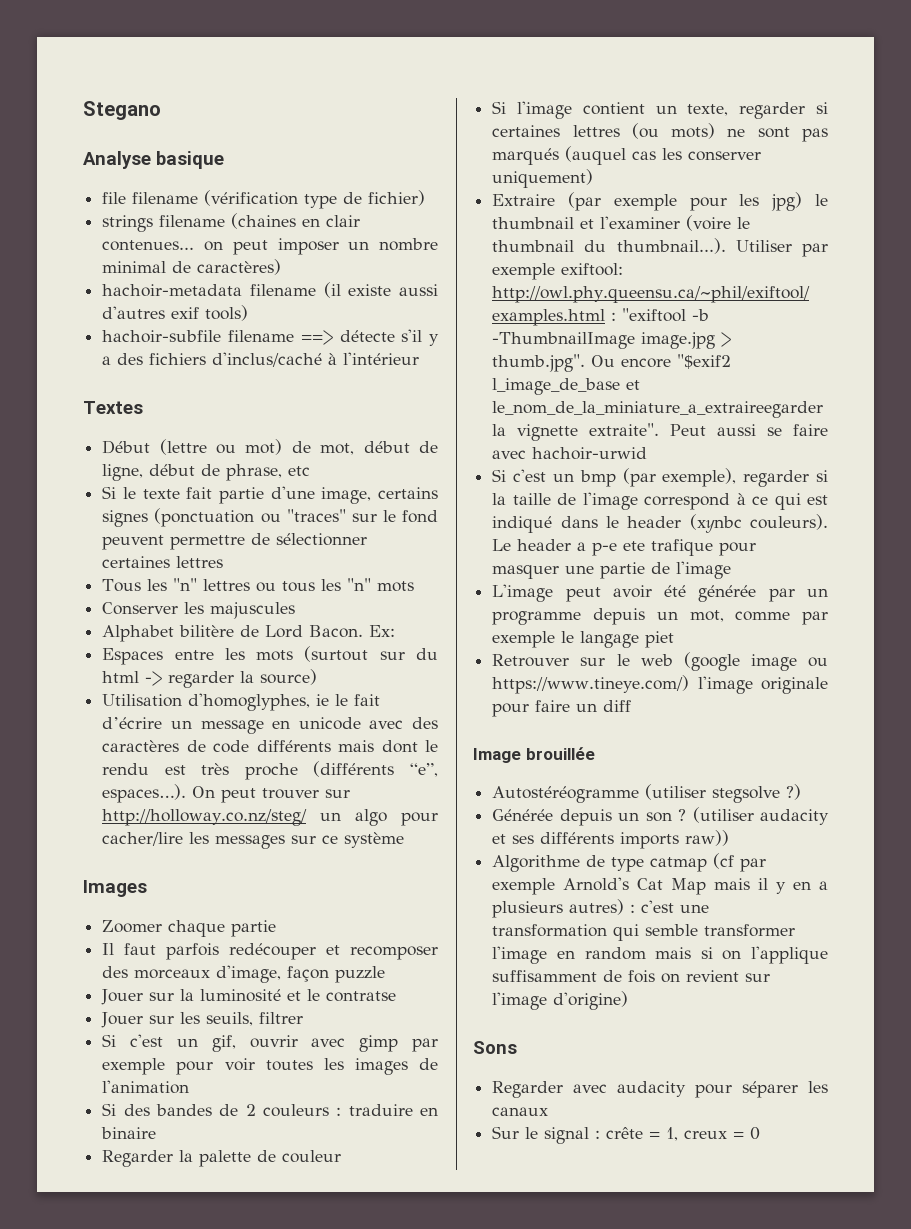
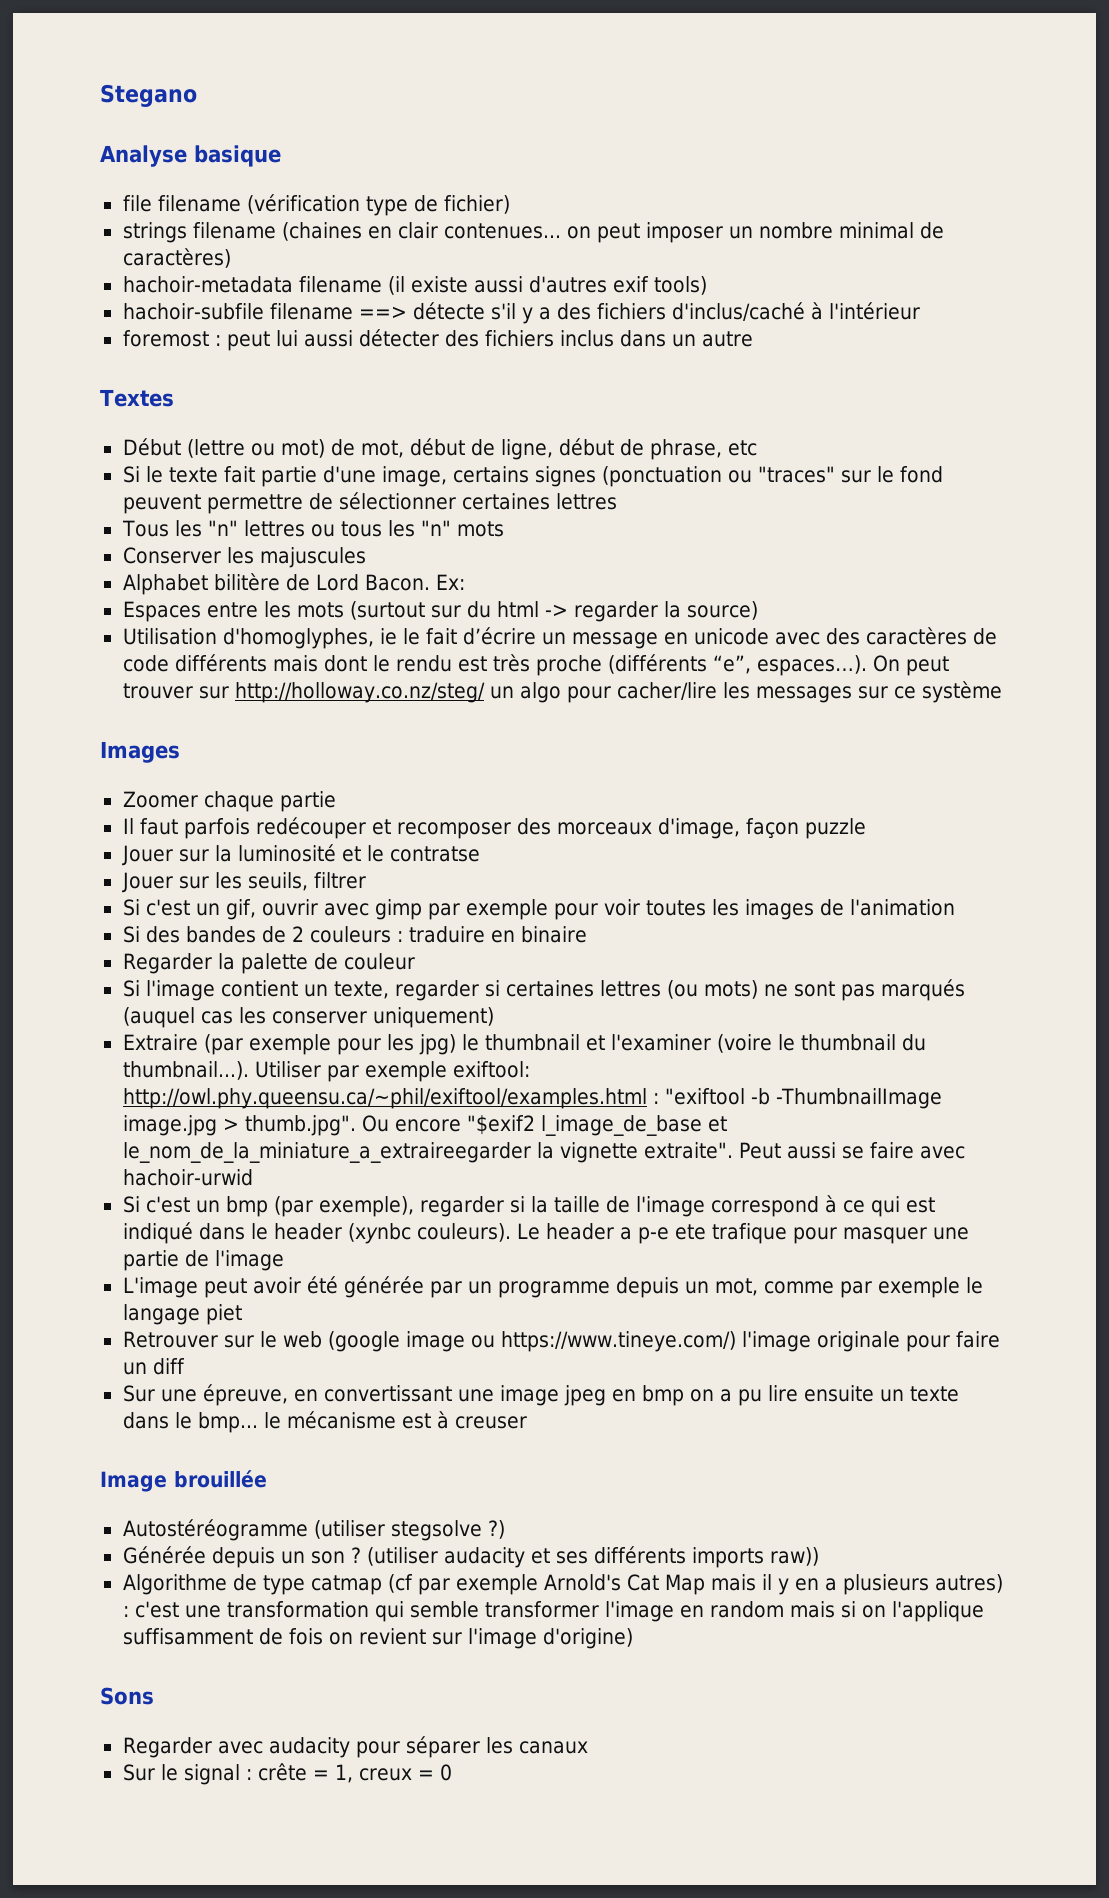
+ foremost : peut lui aussi détecter des fichiers inclus dans un autre
+ Sur une épreuve, en convertissant une image jpeg en bmp on a pu lire ensuite un texte dans le bmp... le mécanisme est à creuser

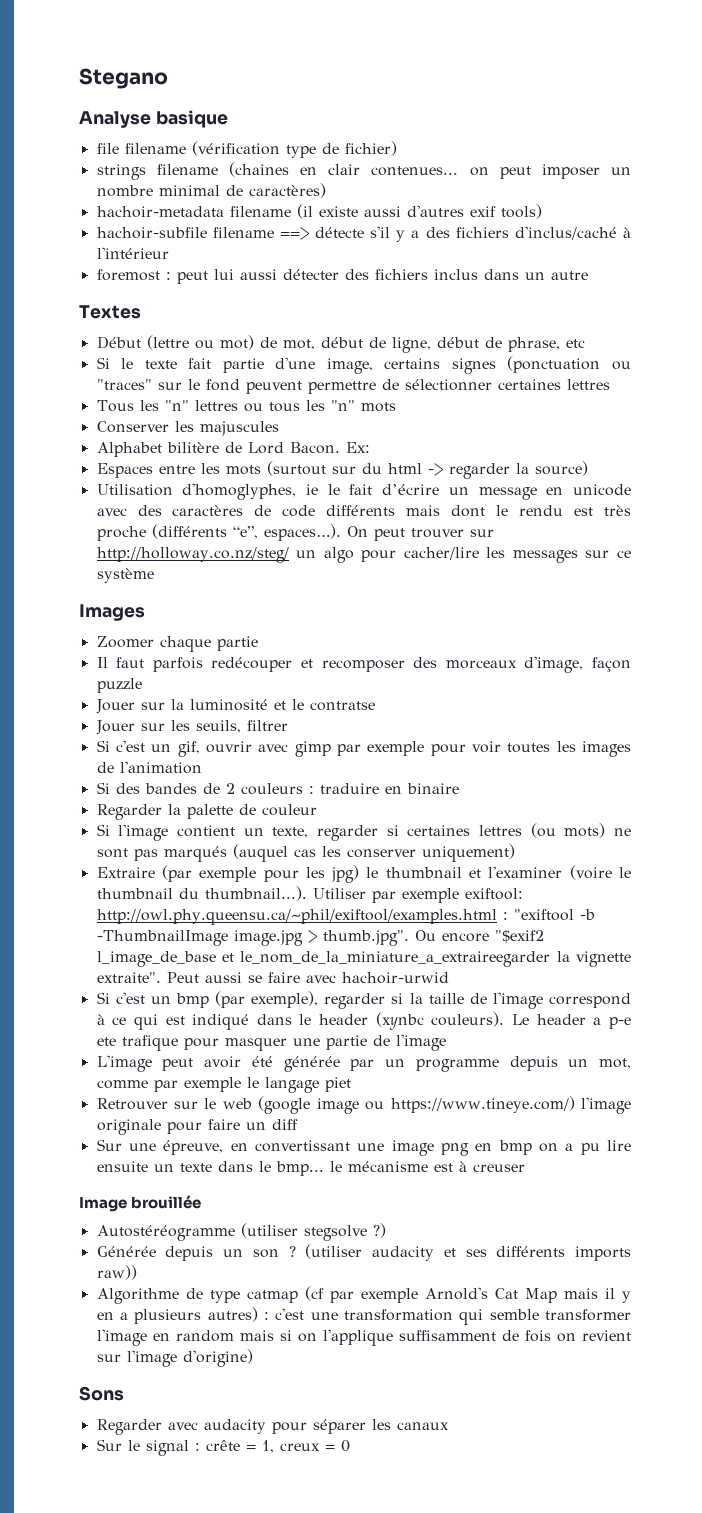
- Sur une épreuve, en convertissant une image jpeg en bmp on a pu lire ensuite un texte dans le bmp... le mécanisme est à creuser
+ Sur une épreuve, en convertissant une image png en bmp on a pu lire ensuite un texte dans le bmp... le mécanisme est à creuser

